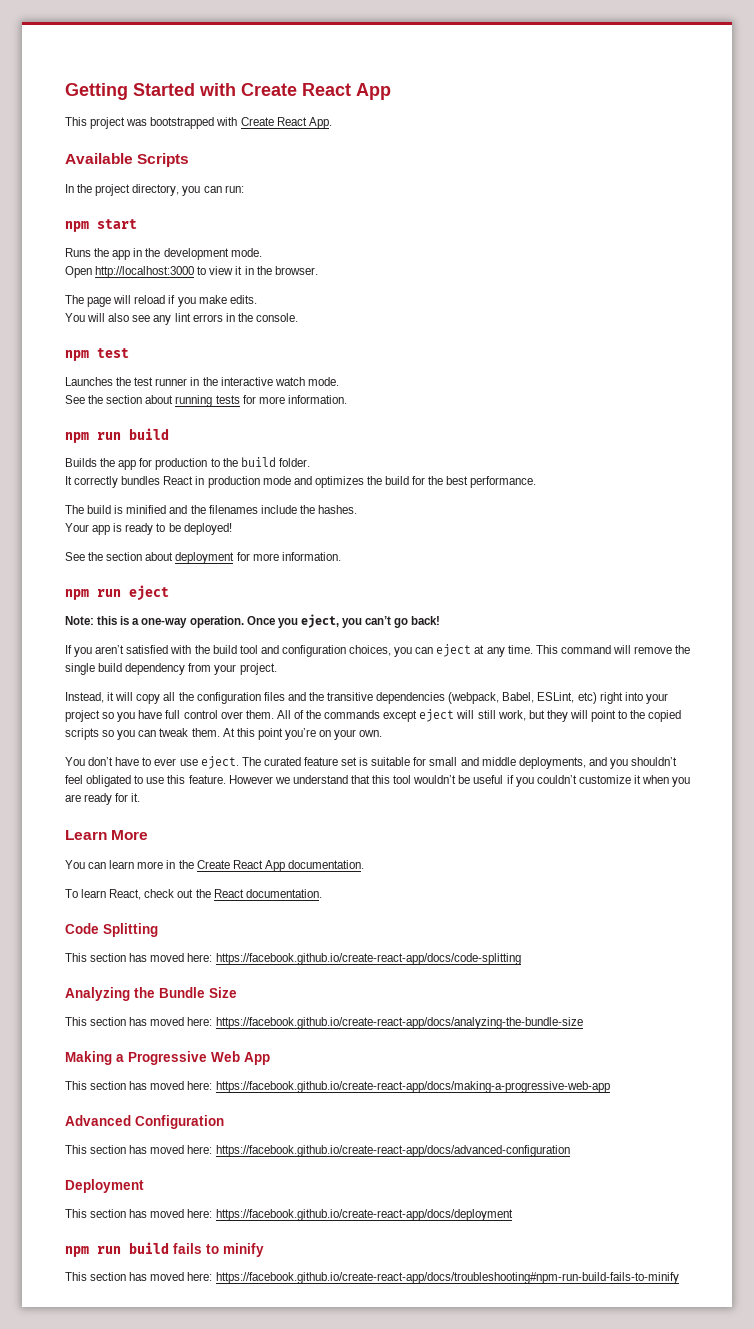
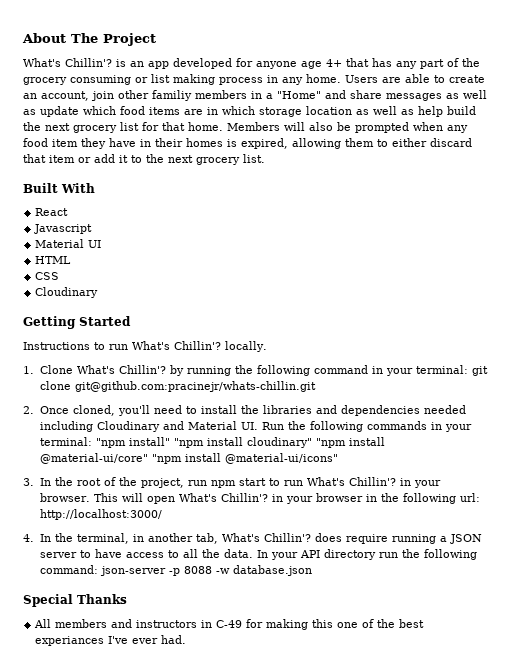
- Getting Started with Create React App
- This project was bootstrapped with Create React App.
- Available Scripts
- In the project directory, you can run:
- npm start
- Runs the app in the development mode.
- Open http://localhost:3000 to view it in the browser.
- The page will reload if you make edits.
- You will also see any lint errors in the console.
- npm test
- Launches the test runner in the interactive watch mode.
- See the section about running tests for more information.
- npm run build
- Builds the app for production to the build folder.
- It correctly bundles React in production mode and optimizes the build for the best performance.
- The build is minified and the filenames include the hashes.
- Your app is ready to be deployed!
- See the section about deployment for more information.
- npm run eject
- Note: this is a one-way operation. Once you eject, you can’t go back!
- If you aren’t satisfied with the build tool and configuration choices, you can eject at any time. This command will remove the single build dependency from your project.
- Instead, it will copy all the configuration files and the transitive dependencies (webpack, Babel, ESLint, etc) right into your project so you have full control over them. All of the commands except eject will still work, but they will point to the copied scripts so you can tweak them. At this point you’re on your own.
- You don’t have to ever use eject. The curated feature set is suitable for small and middle deployments, and you shouldn’t feel obligated to use this feature. However we understand that this tool wouldn’t be useful if you couldn’t customize it when you are ready for it.
- Learn More
- You can learn more in the Create React App documentation.
- To learn React, check out the React documentation.
- Code Splitting
- This section has moved here: https://facebook.github.io/create-react-app/docs/code-splitting
- Analyzing the Bundle Size
- This section has moved here: https://facebook.github.io/create-react-app/docs/analyzing-the-bundle-size
- Making a Progressive Web App
- This section has moved here: https://facebook.github.io/create-react-app/docs/making-a-progressive-web-app
- Advanced Configuration
- This section has moved here: https://facebook.github.io/create-react-app/docs/advanced-configuration
- Deployment
- This section has moved here: https://facebook.github.io/create-react-app/docs/deployment
- npm run build fails to minify
- This section has moved here: https://facebook.github.io/create-react-app/docs/troubleshooting#npm-run-build-fails-to-minify
+ About The Project
+ What's Chillin'? is an app developed for anyone age 4+ that has any part of the grocery consuming or list making process in any home. Users are able to create an account, join other familiy members in a "Home" and share messages as well as update which food items are in which storage location as well as help build the next grocery list for that home. Members will also be prompted when any food item they have in their homes is expired, allowing them to either discard that item or add it to the next grocery list.
+ Built With
+ React
+ Javascript
+ Material UI
+ HTML
+ CSS
+ Cloudinary
+ Getting Started
+ Instructions to run What's Chillin'? locally.
+ 1. Clone What's Chillin'? by running the following command in your terminal: git clone git@github.com:pracinejr/whats-chillin.git
+ 2. Once cloned, you'll need to install the libraries and dependencies needed including Cloudinary and Material UI. Run the following commands in your terminal: "npm install" "npm install cloudinary" "npm install @material-ui/core" "npm install @material-ui/icons"
+ 3. In the root of the project, run npm start to run What's Chillin'? in your browser. This will open What's Chillin'? in your browser in the following url: http://localhost:3000/
+ 4. In the terminal, in another tab, What's Chillin'? does require running a JSON server to have access to all the data. In your API directory run the following command: json-server -p 8088 -w database.json
+ Special Thanks
+ All members and instructors in C-49 for making this one of the best experiances I've ever had.

